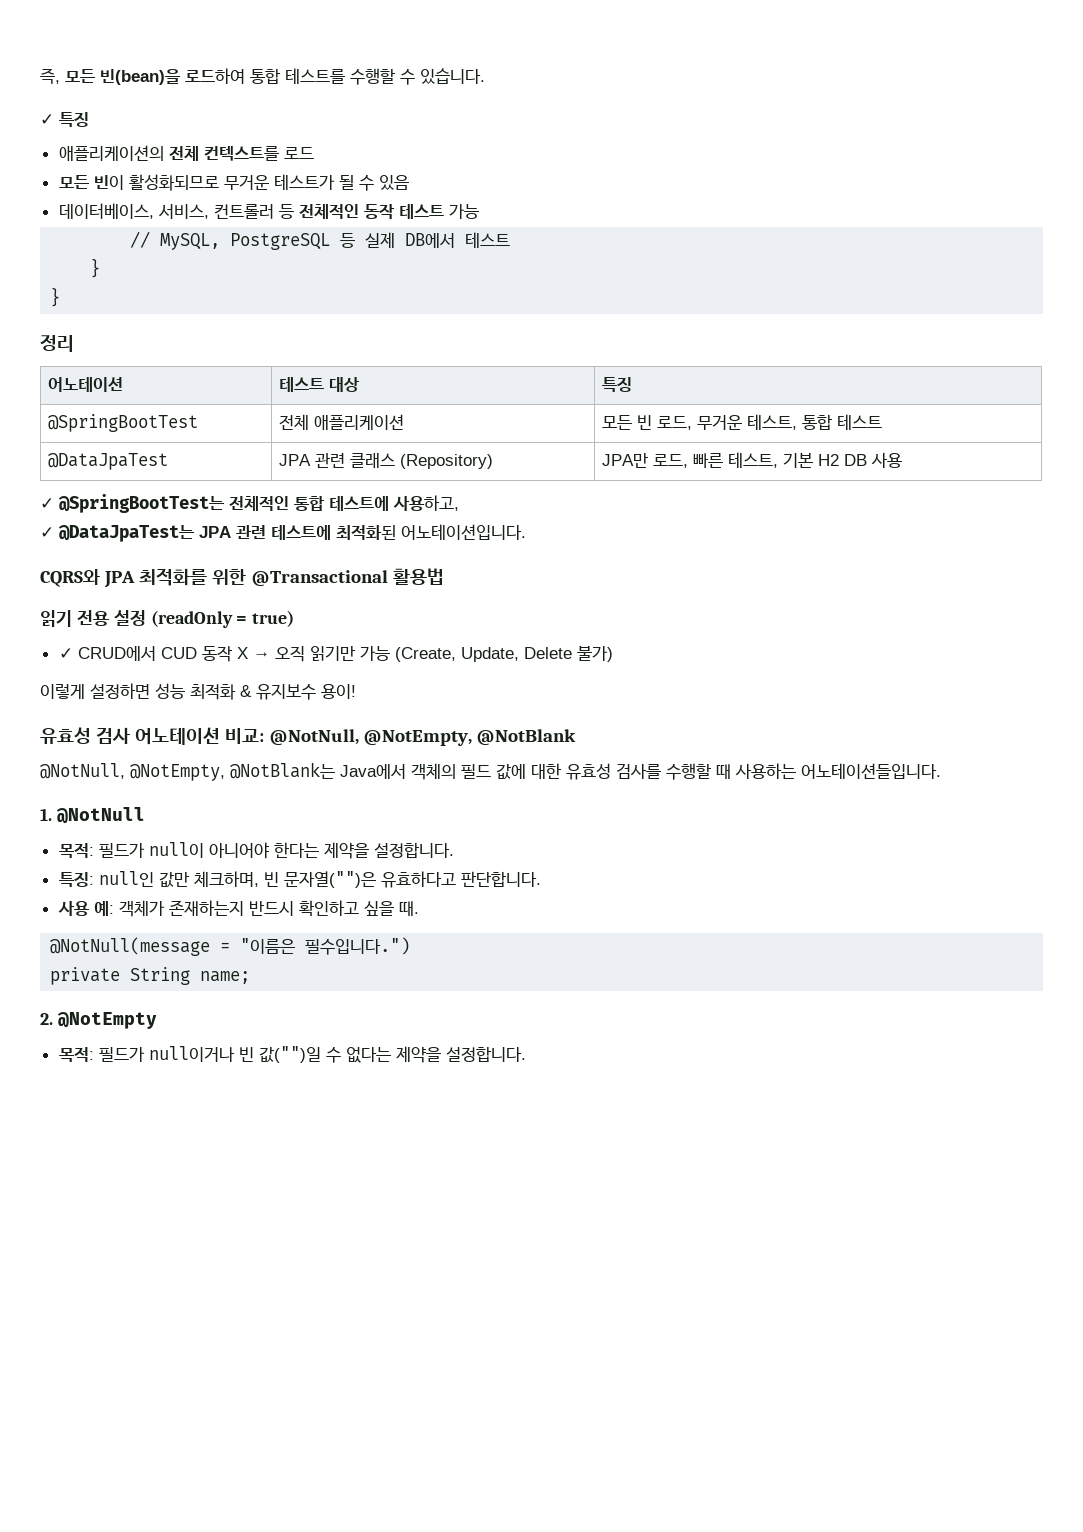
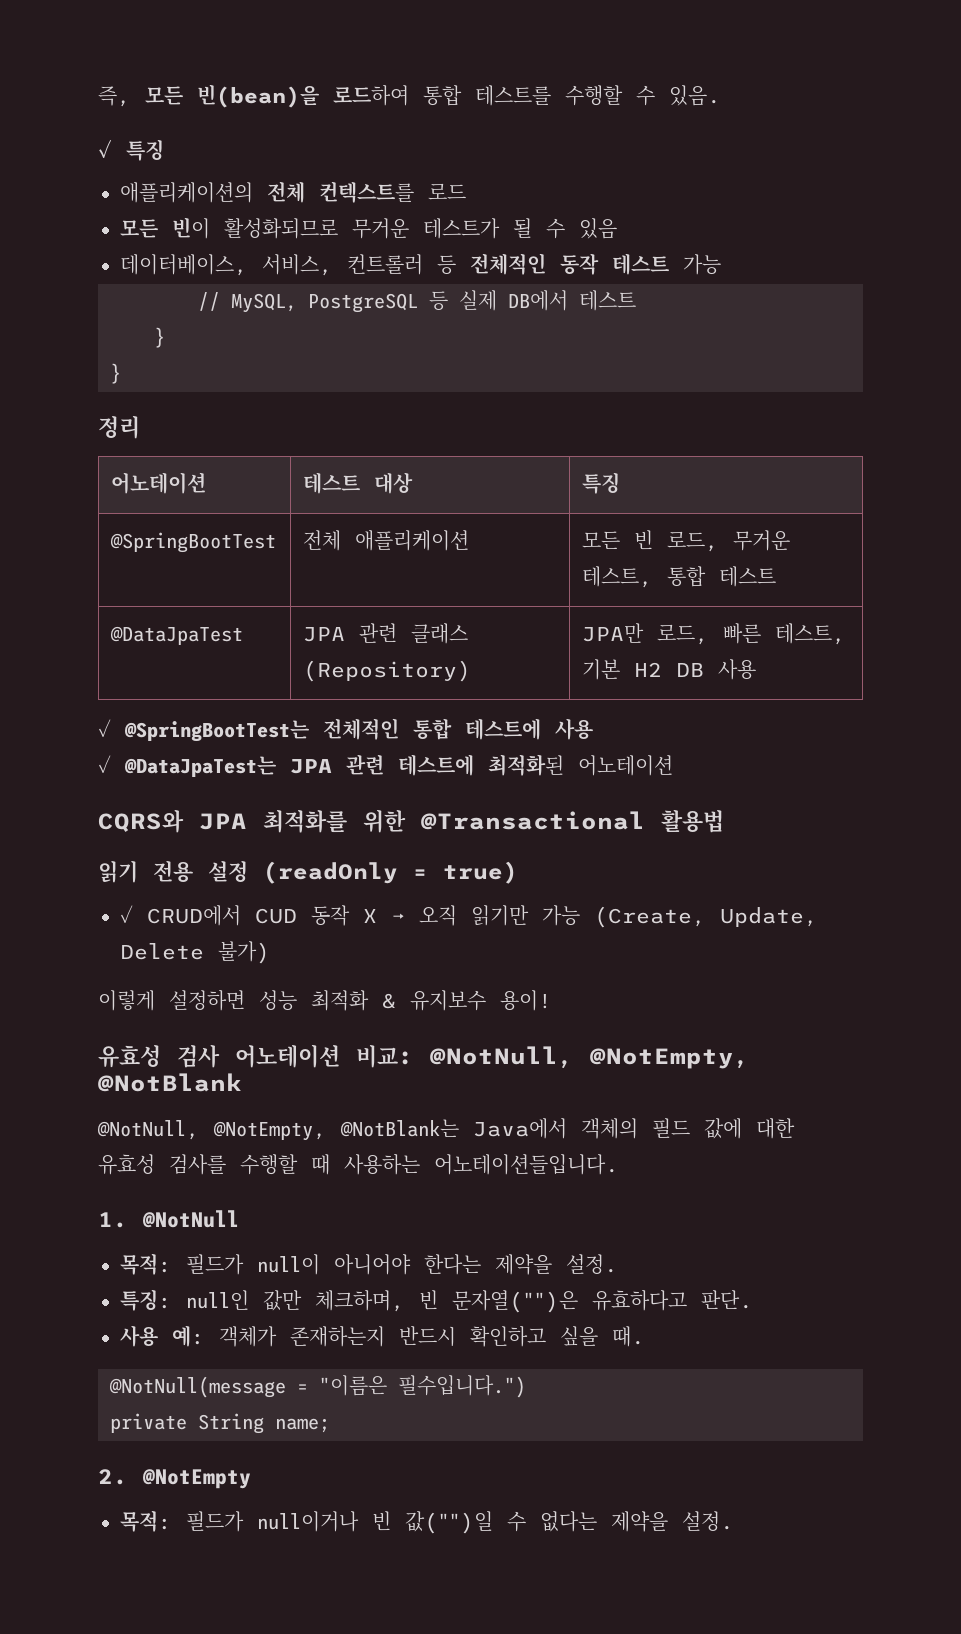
- 즉, 모든 빈(bean)을 로드하여 통합 테스트를 수행할 수 있습니다.
+ 즉, 모든 빈(bean)을 로드하여 통합 테스트를 수행할 수 있음.
- ✓ @SpringBootTest는 전체적인 통합 테스트에 사용하고,
+ ✓ @SpringBootTest는 전체적인 통합 테스트에 사용
- ✓ @DataJpaTest는 JPA 관련 테스트에 최적화된 어노테이션입니다.
+ ✓ @DataJpaTest는 JPA 관련 테스트에 최적화된 어노테이션
- 목적: 필드가 null이 아니어야 한다는 제약을 설정합니다.
+ 목적: 필드가 null이 아니어야 한다는 제약을 설정.
- 특징: null인 값만 체크하며, 빈 문자열("")은 유효하다고 판단합니다.
+ 특징: null인 값만 체크하며, 빈 문자열("")은 유효하다고 판단.
- 목적: 필드가 null이거나 빈 값("")일 수 없다는 제약을 설정합니다.
+ 목적: 필드가 null이거나 빈 값("")일 수 없다는 제약을 설정.

